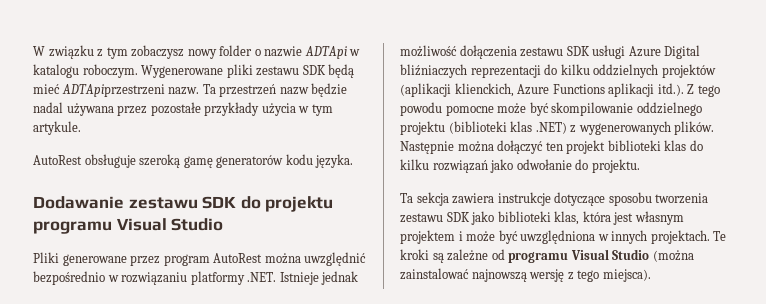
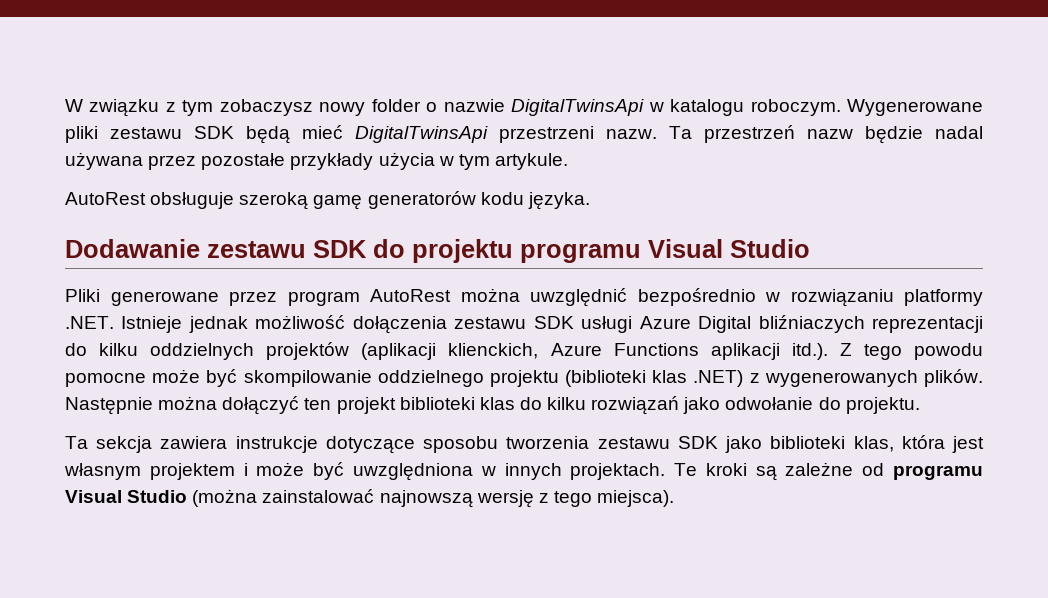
- W związku z tym zobaczysz nowy folder o nazwie ADTApi w katalogu roboczym.
+ W związku z tym zobaczysz nowy folder o nazwie DigitalTwinsApi w katalogu roboczym.
- Wygenerowane pliki zestawu SDK będą mieć ADTApiprzestrzeni nazw.
+ Wygenerowane pliki zestawu SDK będą mieć DigitalTwinsApi przestrzeni nazw.

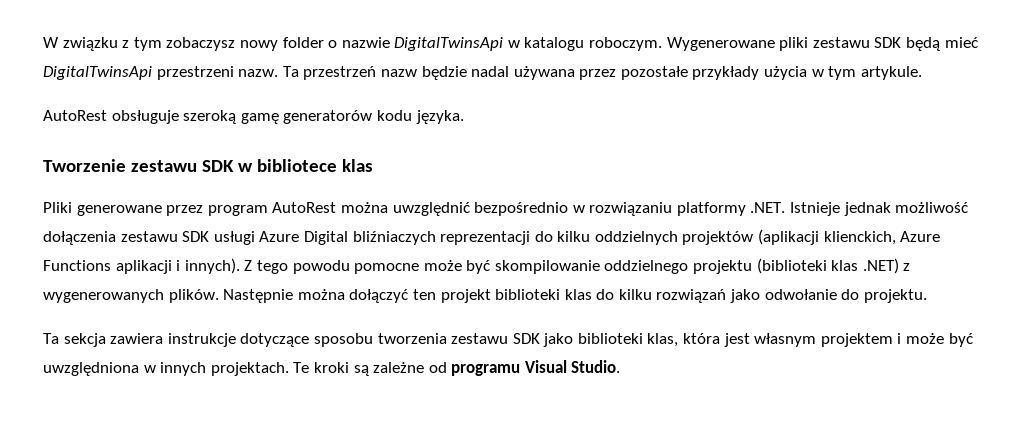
- Dodawanie zestawu SDK do projektu programu Visual Studio
+ Tworzenie zestawu SDK w bibliotece klas
- Pliki generowane przez program AutoRest można uwzględnić bezpośrednio w rozwiązaniu platformy .NET. Istnieje jednak możliwość dołączenia zestawu SDK usługi Azure Digital bliźniaczych reprezentacji do kilku oddzielnych projektów (aplikacji klienckich, Azure Functions aplikacji itd.). Z tego powodu pomocne może być skompilowanie oddzielnego projektu (biblioteki klas .NET) z wygenerowanych plików.
+ Pliki generowane przez program AutoRest można uwzględnić bezpośrednio w rozwiązaniu platformy .NET. Istnieje jednak możliwość dołączenia zestawu SDK usługi Azure Digital bliźniaczych reprezentacji do kilku oddzielnych projektów (aplikacji klienckich, Azure Functions aplikacji i innych). Z tego powodu pomocne może być skompilowanie oddzielnego projektu (biblioteki klas .NET) z wygenerowanych plików.
- Te kroki są zależne od programu Visual Studio (można zainstalować najnowszą wersję z tego miejsca).
+ Te kroki są zależne od programu Visual Studio.

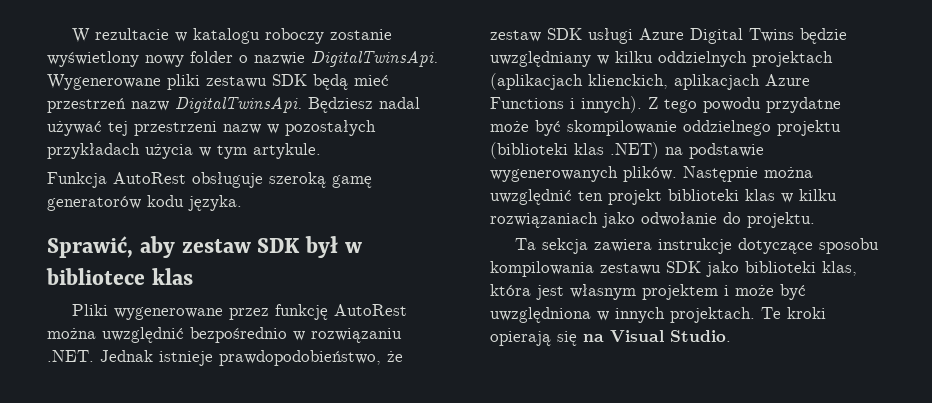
- W związku z tym zobaczysz nowy folder o nazwie DigitalTwinsApi w katalogu roboczym.
+ W rezultacie w katalogu roboczy zostanie wyświetlony nowy folder o nazwie DigitalTwinsApi.
- Wygenerowane pliki zestawu SDK będą mieć DigitalTwinsApi przestrzeni nazw. Ta przestrzeń nazw będzie nadal używana przez pozostałe przykłady użycia w tym artykule.
+ Wygenerowane pliki zestawu SDK będą mieć przestrzeń nazw DigitalTwinsApi. Będziesz nadal używać tej przestrzeni nazw w pozostałych przykładach użycia w tym artykule.
- AutoRest obsługuje szeroką gamę generatorów kodu języka.
+ Funkcja AutoRest obsługuje szeroką gamę generatorów kodu języka.
- Tworzenie zestawu SDK w bibliotece klas
+ Sprawić, aby zestaw SDK był w bibliotece klas
- Pliki generowane przez program AutoRest można uwzględnić bezpośrednio w rozwiązaniu platformy .NET. Istnieje jednak możliwość dołączenia zestawu SDK usługi Azure Digital bliźniaczych reprezentacji do kilku oddzielnych projektów (aplikacji klienckich, Azure Functions aplikacji i innych).
+ Pliki wygenerowane przez funkcję AutoRest można uwzględnić bezpośrednio w rozwiązaniu .NET. Jednak istnieje prawdopodobieństwo, że zestaw SDK usługi Azure Digital Twins będzie uwzględniany w kilku oddzielnych projektach (aplikacjach klienckich, aplikacjach Azure Functions i innych).
- Z tego powodu pomocne może być skompilowanie oddzielnego projektu (biblioteki klas .NET) z wygenerowanych plików.
+ Z tego powodu przydatne może być skompilowanie oddzielnego projektu (biblioteki klas .NET) na podstawie wygenerowanych plików.
- Następnie można dołączyć ten projekt biblioteki klas do kilku rozwiązań jako odwołanie do projektu.
+ Następnie można uwzględnić ten projekt biblioteki klas w kilku rozwiązaniach jako odwołanie do projektu.
- Ta sekcja zawiera instrukcje dotyczące sposobu tworzenia zestawu SDK jako biblioteki klas, która jest własnym projektem i może być uwzględniona w innych projektach.
+ Ta sekcja zawiera instrukcje dotyczące sposobu kompilowania zestawu SDK jako biblioteki klas, która jest własnym projektem i może być uwzględniona w innych projektach.
- Te kroki są zależne od programu Visual Studio.
+ Te kroki opierają się na Visual Studio.

